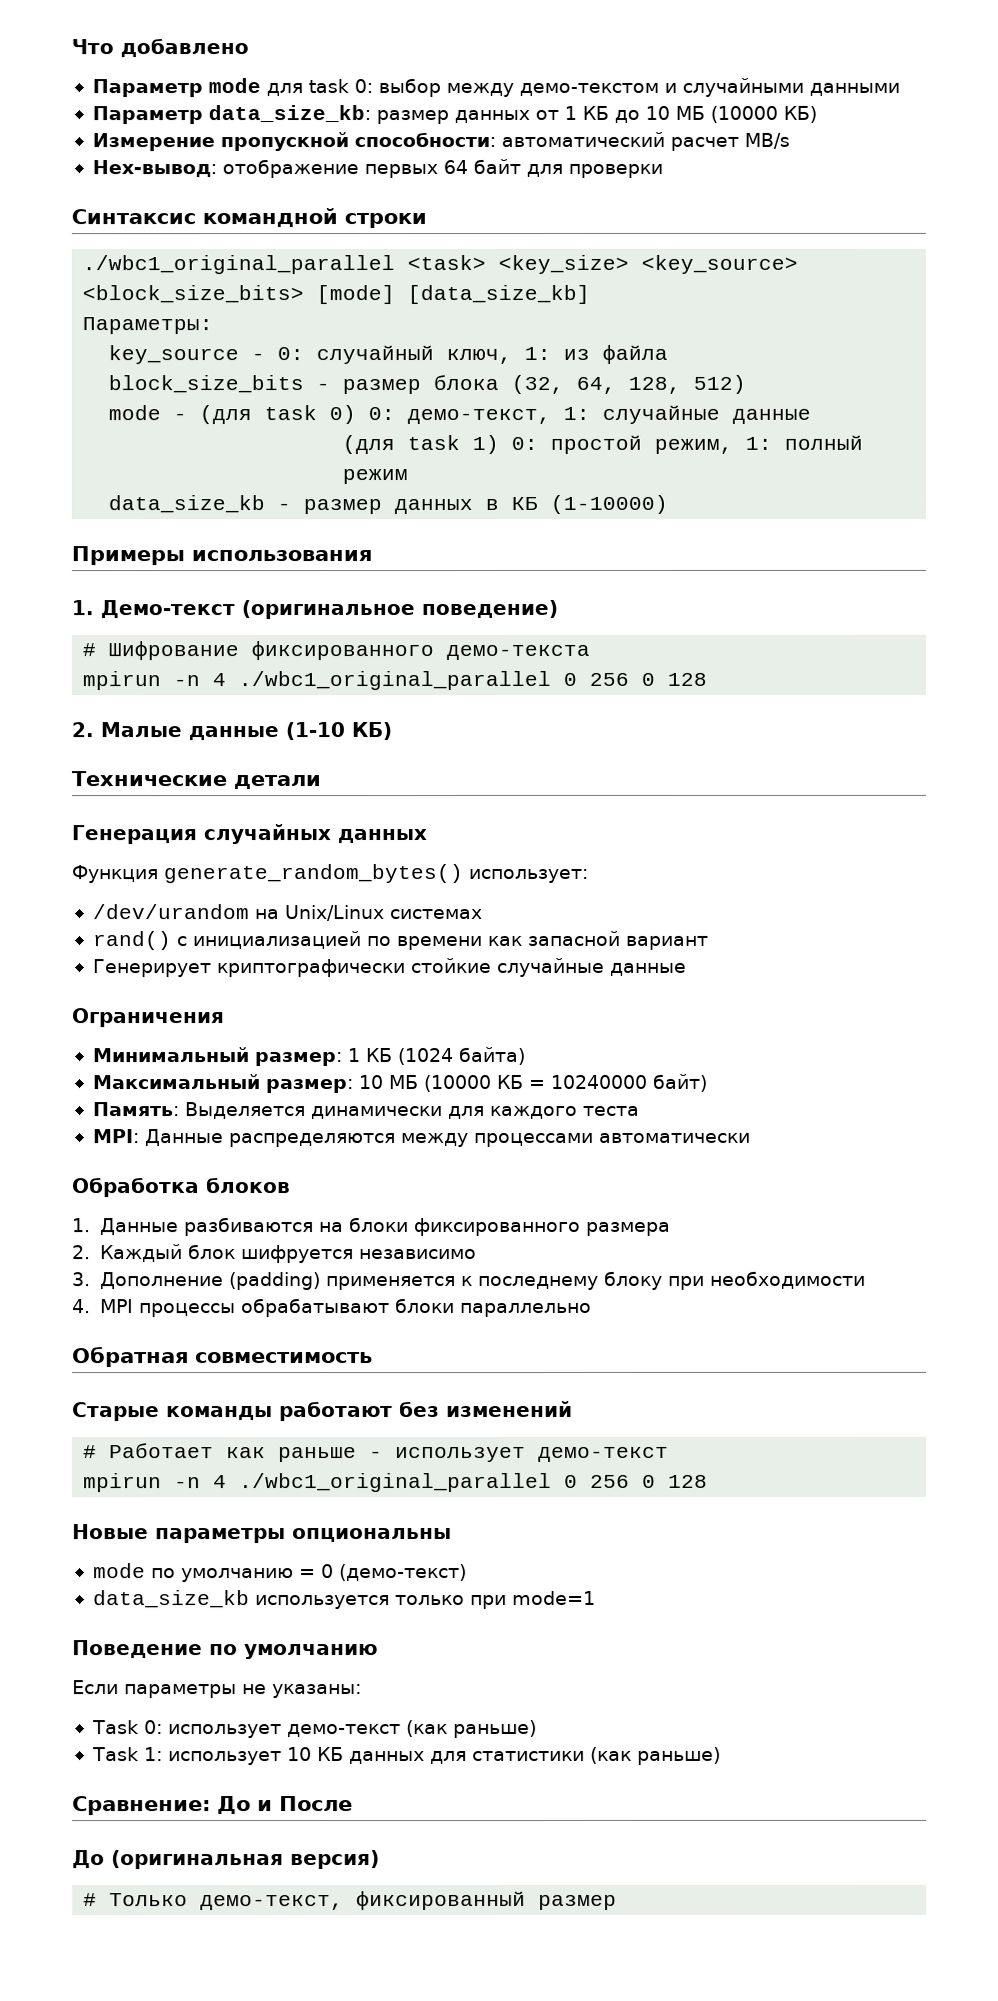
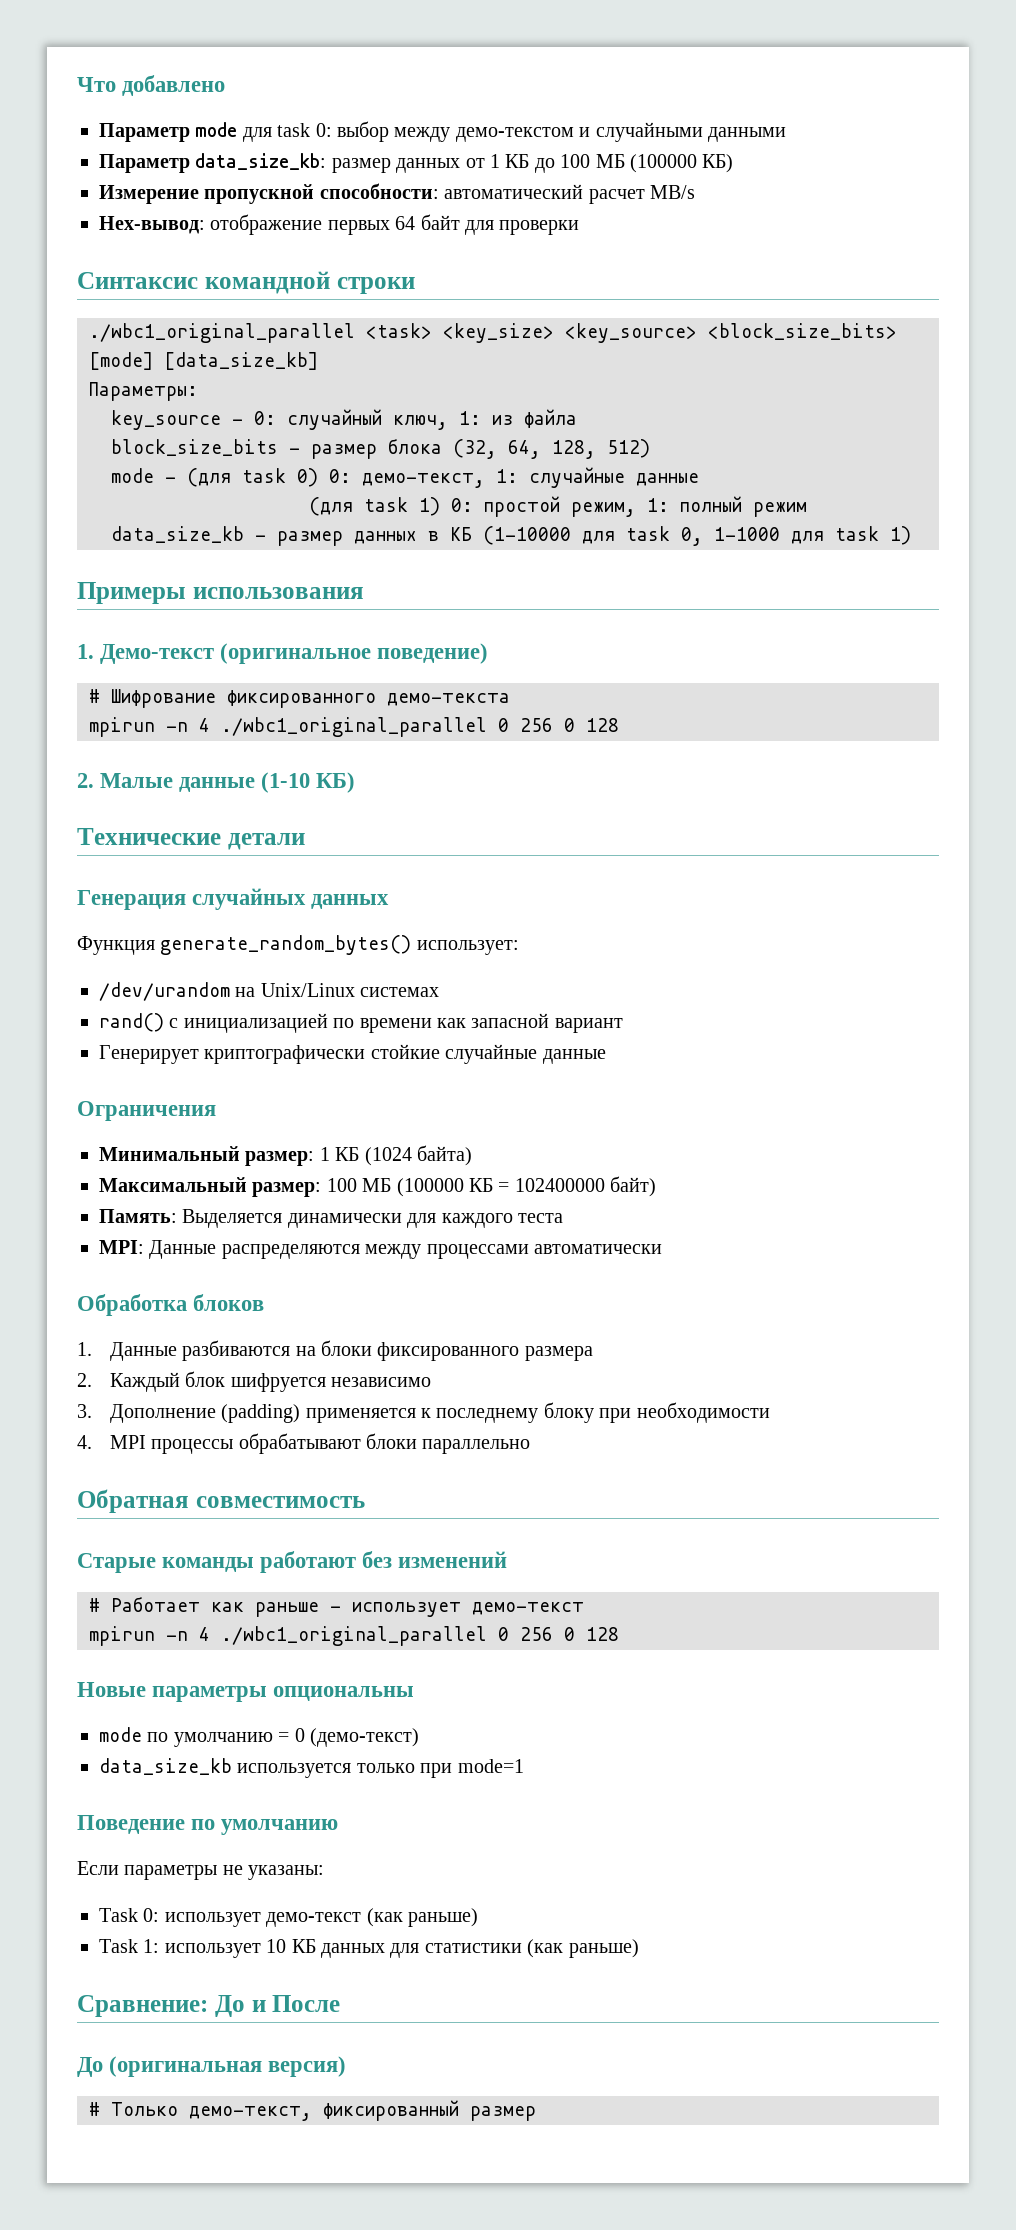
- Параметр data_size_kb: размер данных от 1 КБ до 10 МБ (10000 КБ)
+ Параметр data_size_kb: размер данных от 1 КБ до 100 МБ (100000 КБ)
- data_size_kb - размер данных в КБ (1-10000)
+ data_size_kb - размер данных в КБ (1-10000 для task 0, 1-1000 для task 1)
- Максимальный размер: 10 МБ (10000 КБ = 10240000 байт)
+ Максимальный размер: 100 МБ (100000 КБ = 102400000 байт)

